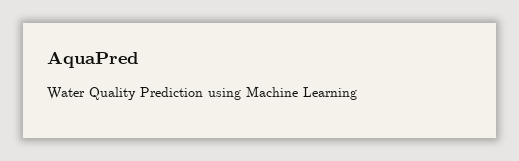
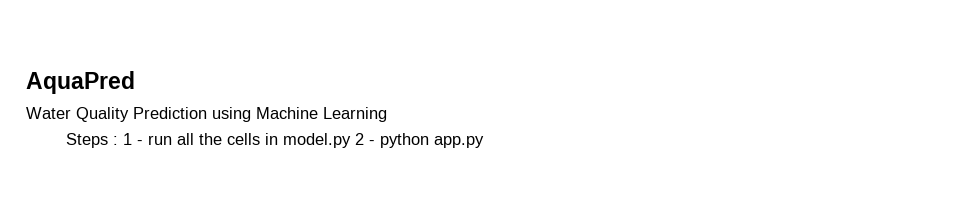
+ Steps : 1 - run all the cells in model.py 2 - python app.py

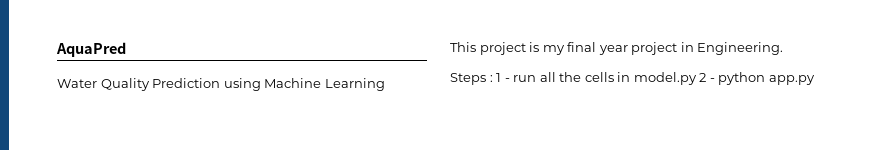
+ This project is my final year project in Engineering.

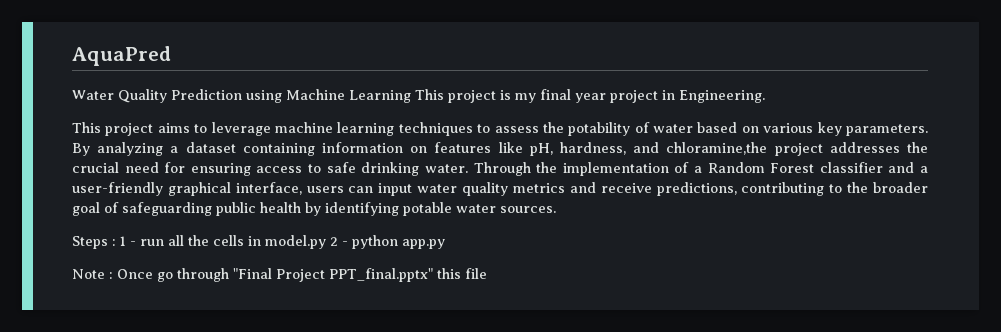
- Water Quality Prediction using Machine Learning
- This project is my final year project in Engineering.
+ Water Quality Prediction using Machine Learning This project is my final year project in Engineering.
+ This project aims to leverage machine learning techniques to assess the potability of water based on various key parameters. By analyzing a dataset containing information on features like pH, hardness, and chloramine,the project addresses the crucial need for ensuring access to safe drinking water. Through the implementation of a Random Forest classifier and a user-friendly graphical interface, users can input water quality metrics and receive predictions, contributing to the broader goal of safeguarding public health by identifying potable water sources.
+ Note : Once go through "Final Project PPT_final.pptx" this file

